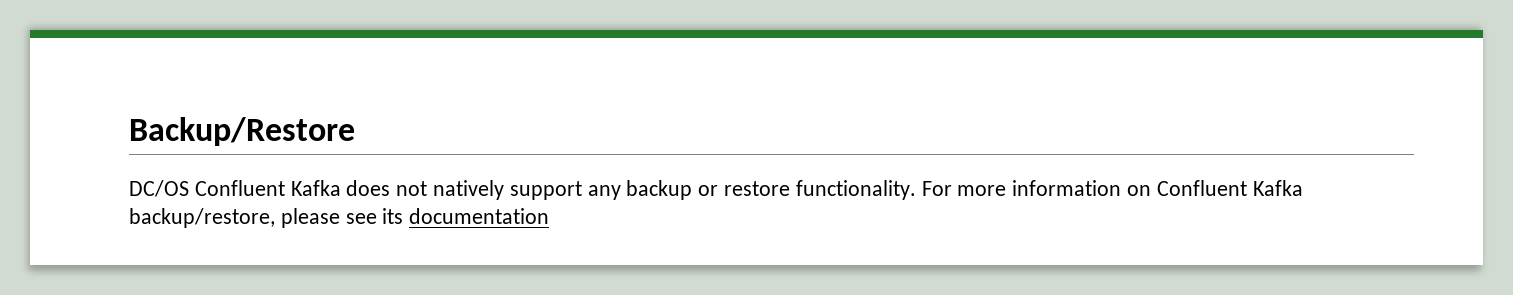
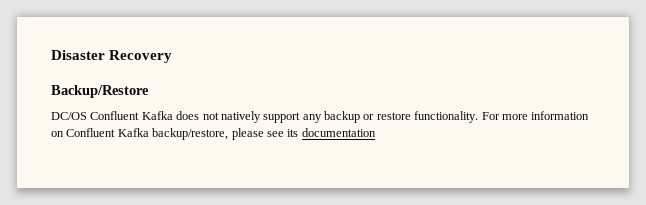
+ Disaster Recovery

